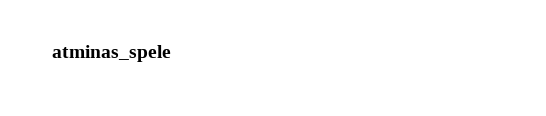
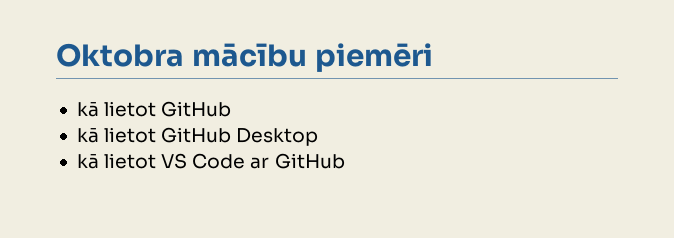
- atminas_spele
+ Oktobra mācību piemēri
+ kā lietot GitHub
+ kā lietot GitHub Desktop
+ kā lietot VS Code ar GitHub

